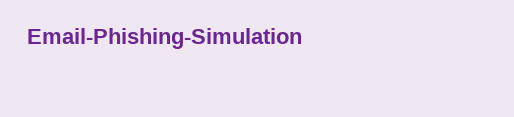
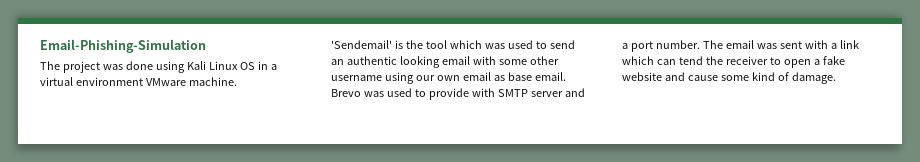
+ The project was done using Kali Linux OS in a virtual environment VMware machine. 'Sendemail' is the tool which was used to send an authentic looking email with some other username using our own email as base email. Brevo was used to provide with SMTP server and a port number. The email was sent with a link which can tend the receiver to open a fake website and cause some kind of damage.

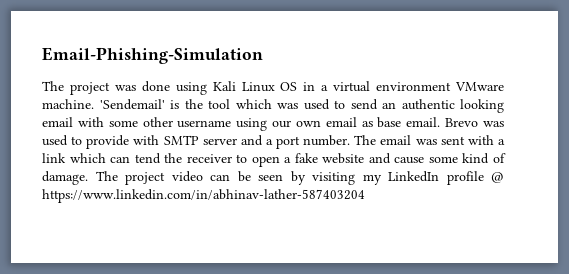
+ The project video can be seen by visiting my LinkedIn profile @ https://www.linkedin.com/in/abhinav-lather-587403204

